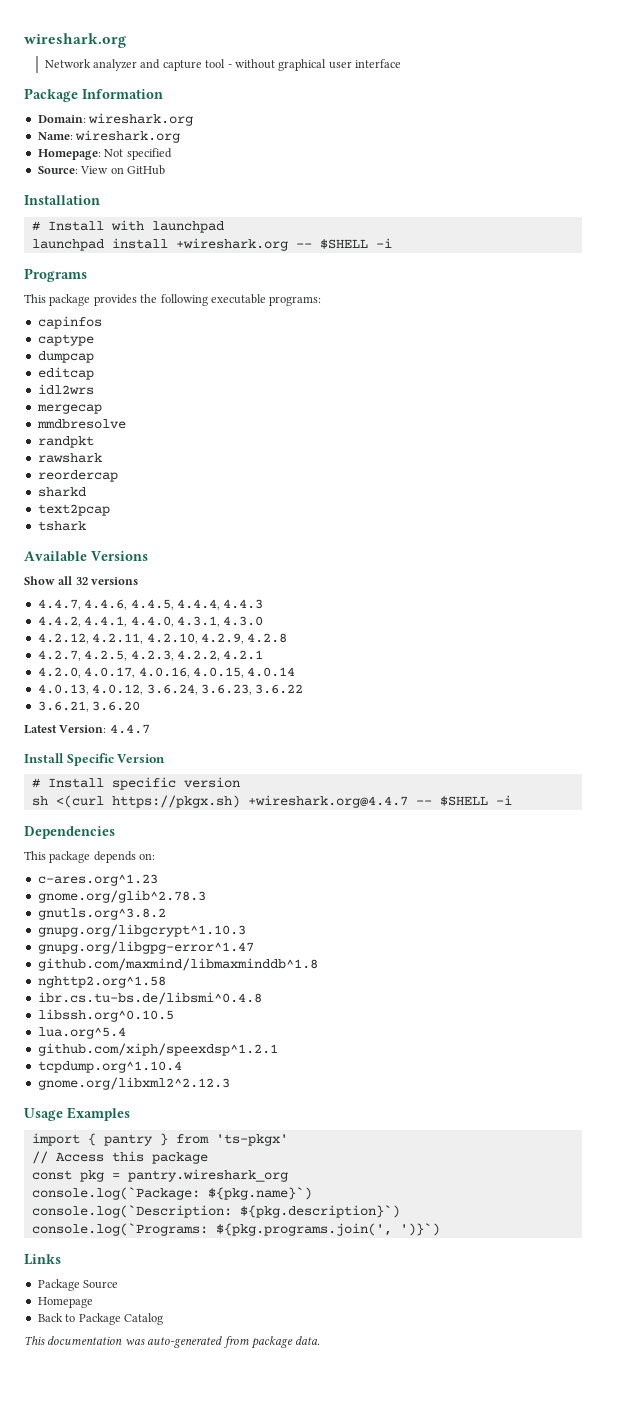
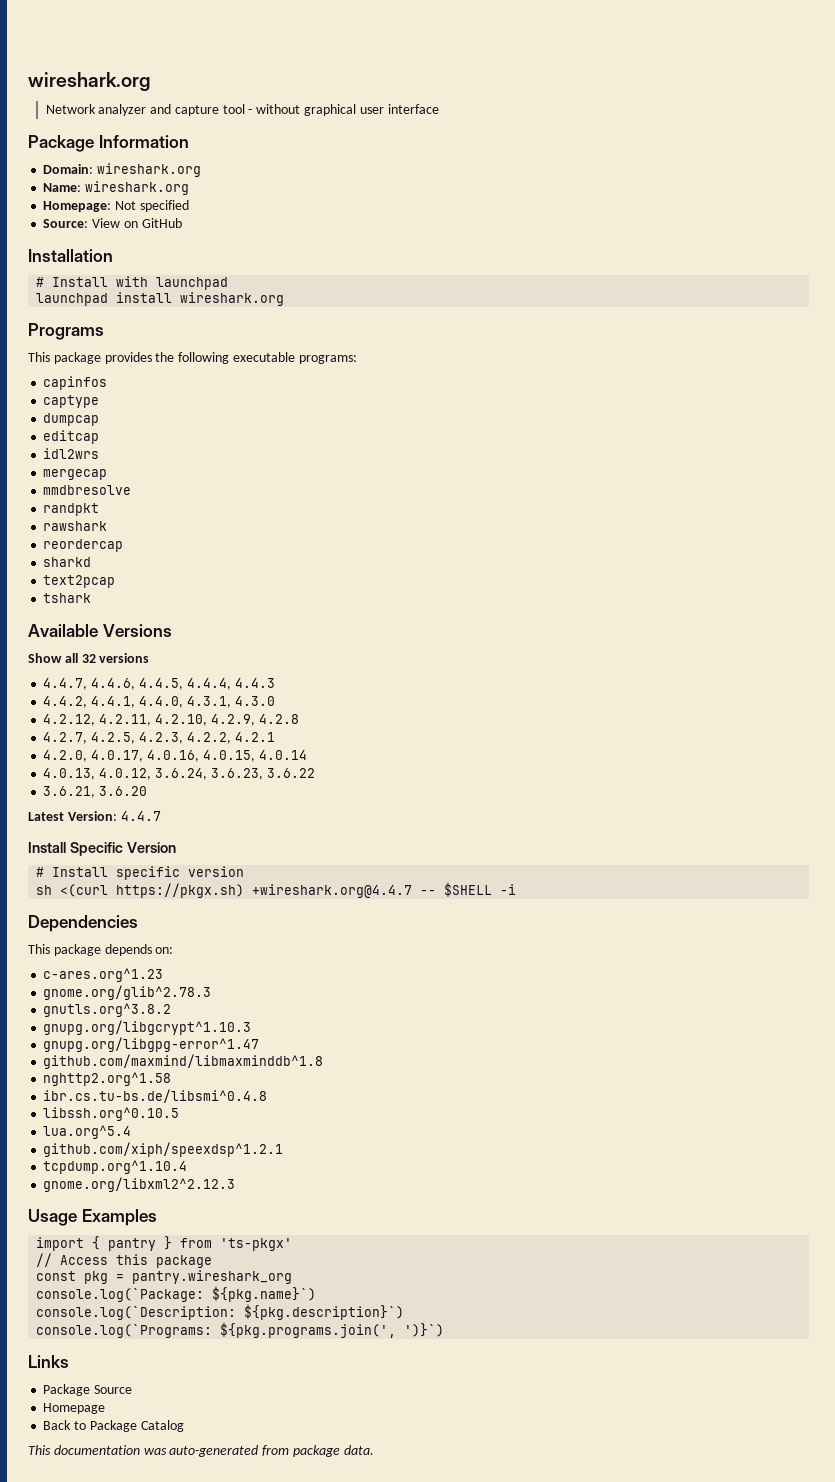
- launchpad install +wireshark.org -- $SHELL -i
+ launchpad install wireshark.org

